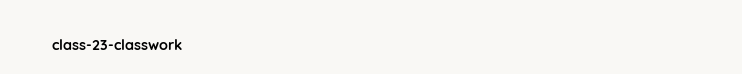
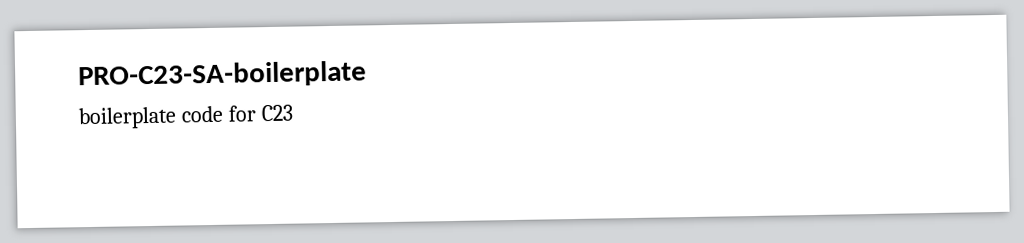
- class-23-classwork
+ PRO-C23-SA-boilerplate
+ boilerplate code for C23

